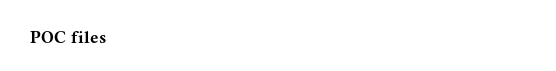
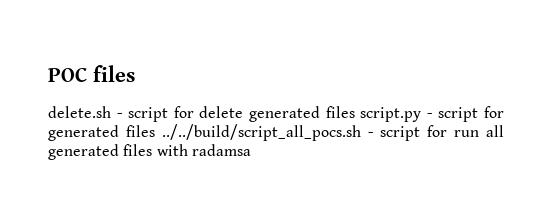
+ delete.sh - script for delete generated files script.py - script for generated files ../../build/script_all_pocs.sh - script for run all generated files with radamsa

